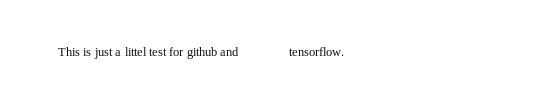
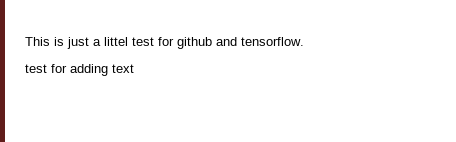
+ test for adding text

